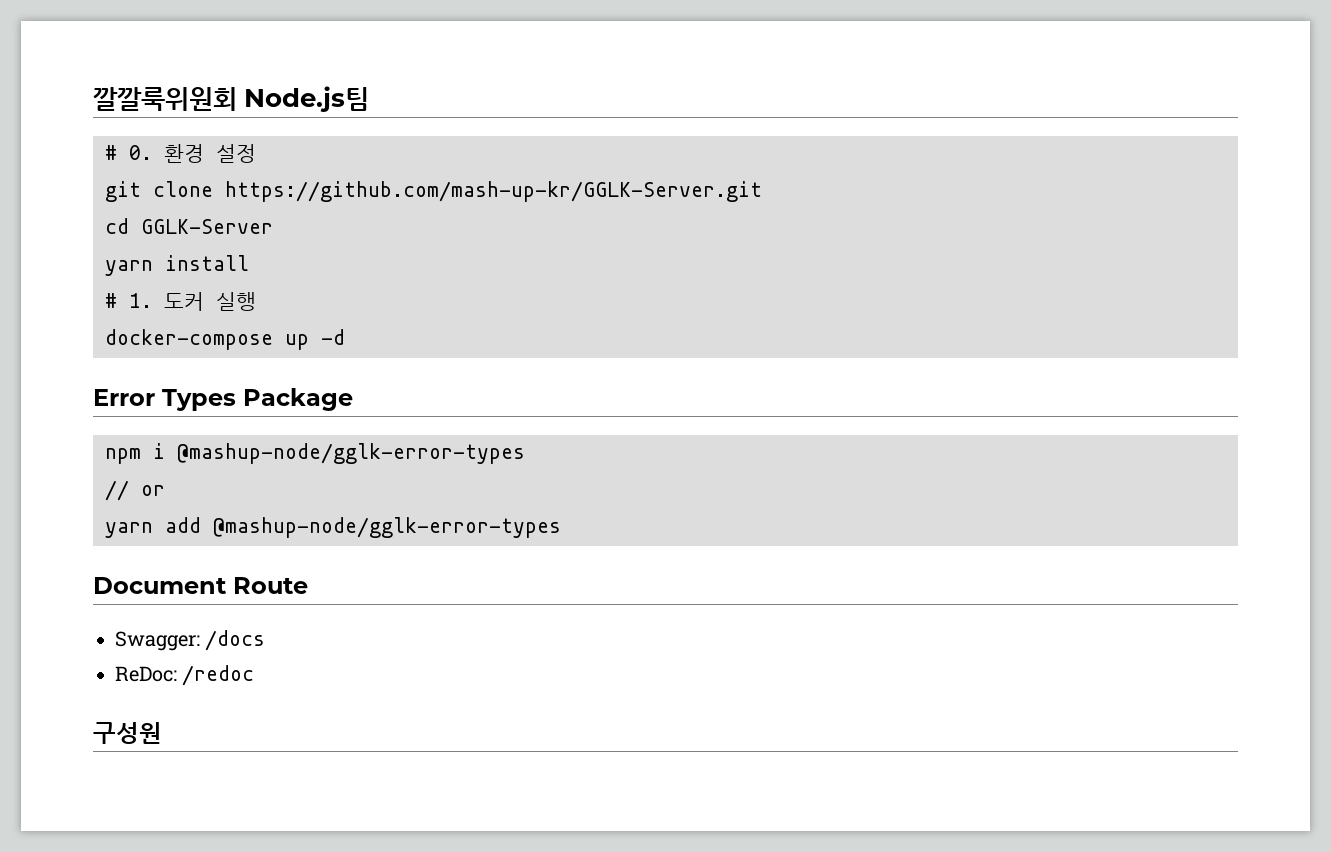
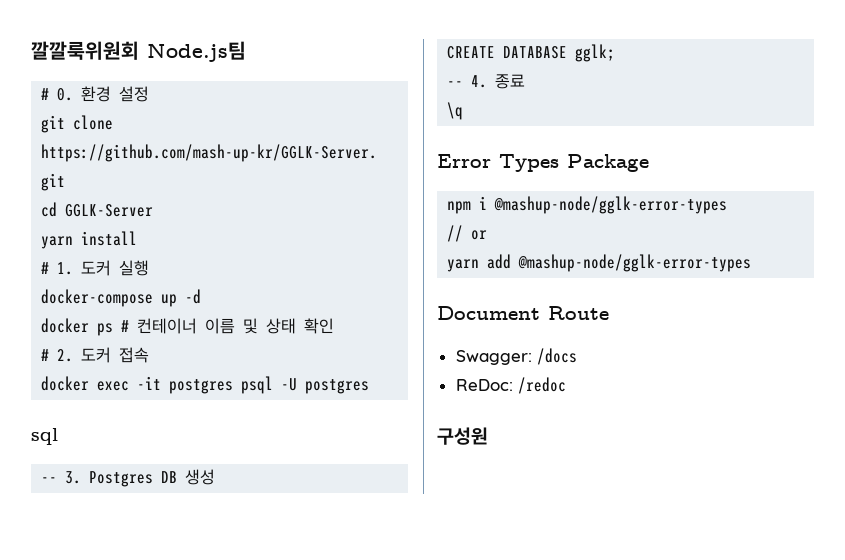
+ docker ps # 컨테이너 이름 및 상태 확인
+ # 2. 도커 접속
+ docker exec -it postgres psql -U postgres
+ sql
+ -- 3. Postgres DB 생성
+ CREATE DATABASE gglk;
+ -- 4. 종료
+ \q

